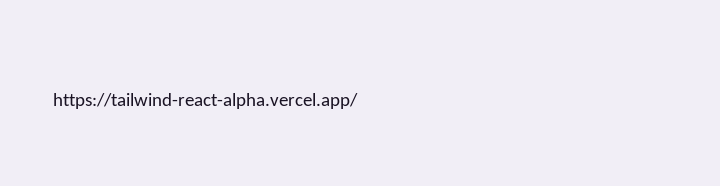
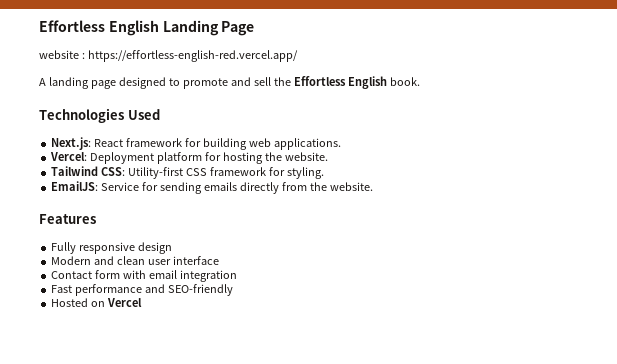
- https://tailwind-react-alpha.vercel.app/
+ Effortless English Landing Page
+ website : https://effortless-english-red.vercel.app/
+ A landing page designed to promote and sell the Effortless English book.
+ Technologies Used
+ Next.js: React framework for building web applications.
+ Vercel: Deployment platform for hosting the website.
+ Tailwind CSS: Utility-first CSS framework for styling.
+ EmailJS: Service for sending emails directly from the website.
+ Features
+ Fully responsive design
+ Modern and clean user interface
+ Contact form with email integration
+ Fast performance and SEO-friendly
+ Hosted on Vercel

